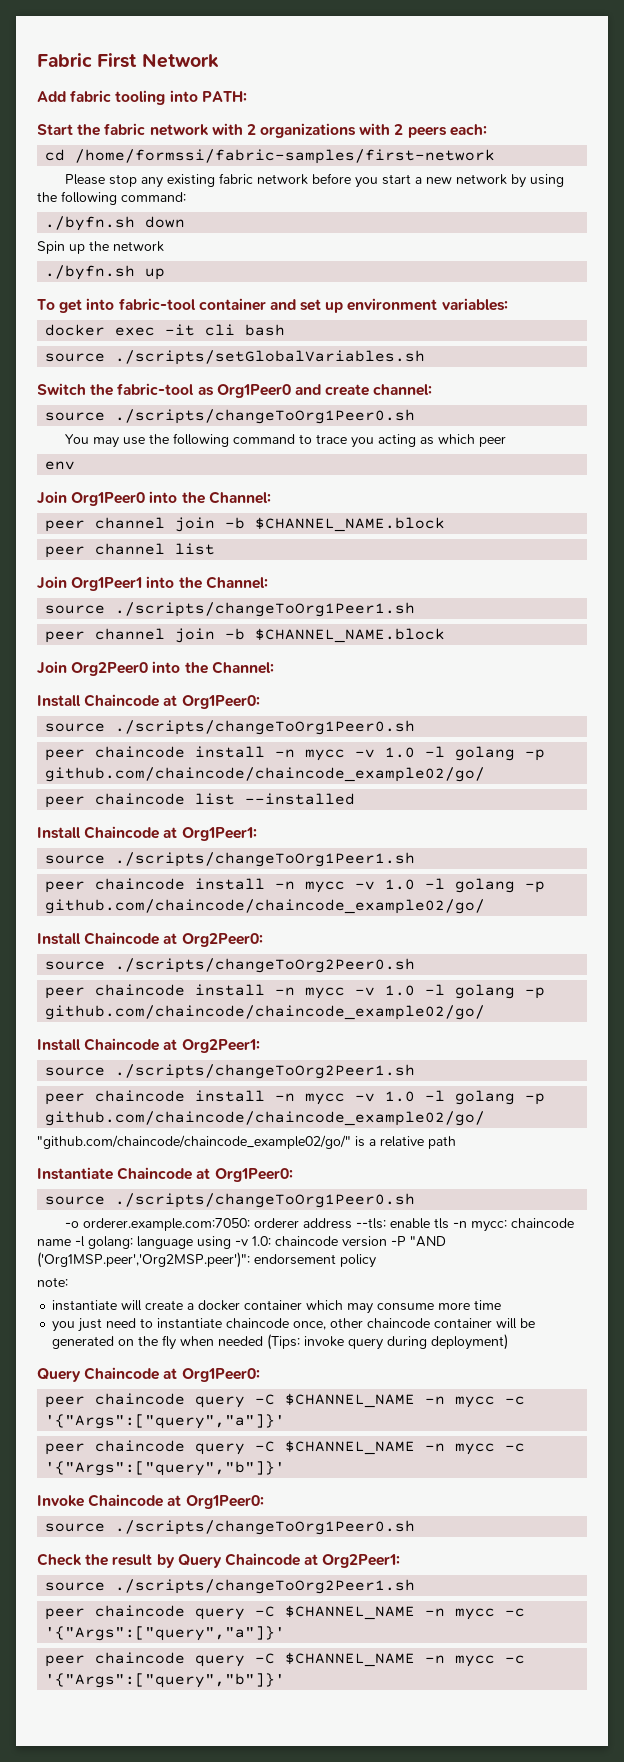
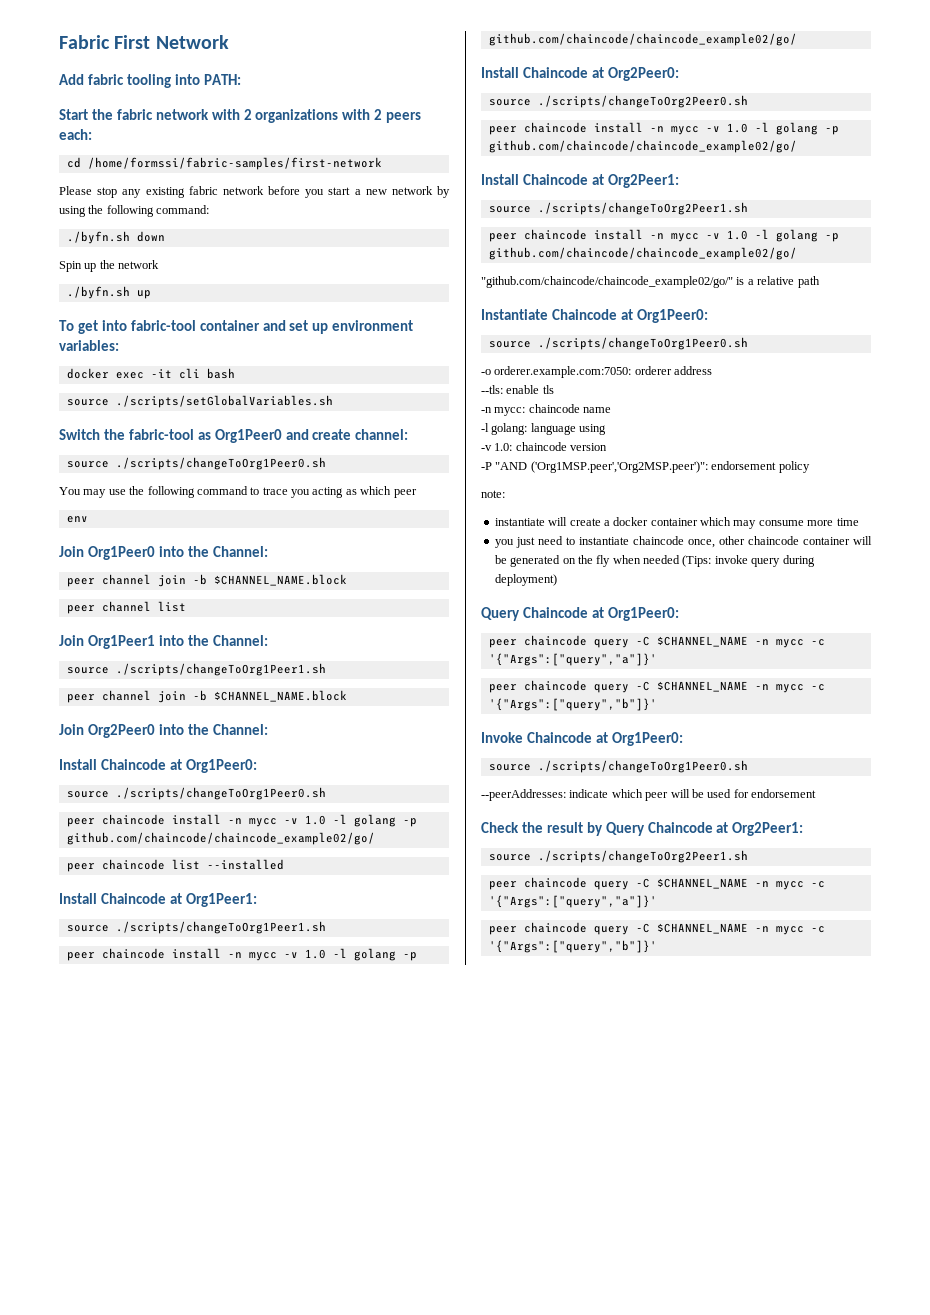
- -o orderer.example.com:7050: orderer address --tls: enable tls -n mycc: chaincode name -l golang: language using -v 1.0: chaincode version -P "AND ('Org1MSP.peer','Org2MSP.peer')": endorsement policy
+ -o orderer.example.com:7050: orderer address
+ --tls: enable tls
+ -n mycc: chaincode name
+ -l golang: language using
+ -v 1.0: chaincode version
+ -P "AND ('Org1MSP.peer','Org2MSP.peer')": endorsement policy
+ --peerAddresses: indicate which peer will be used for endorsement

